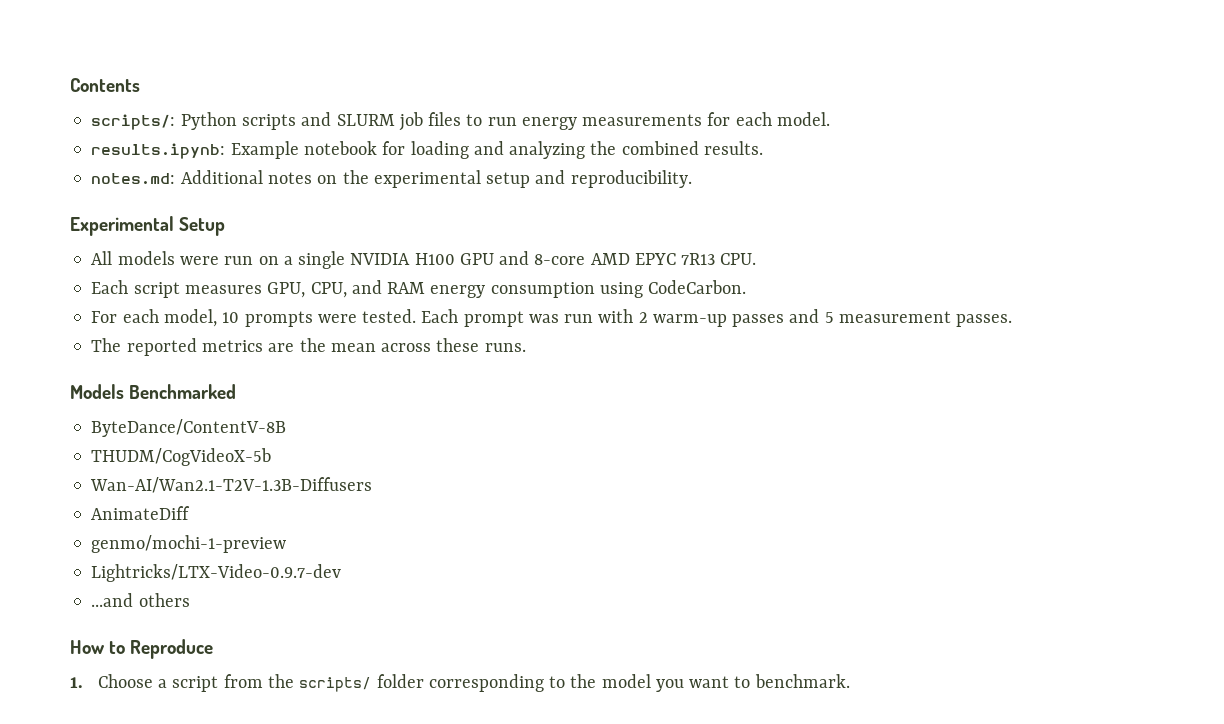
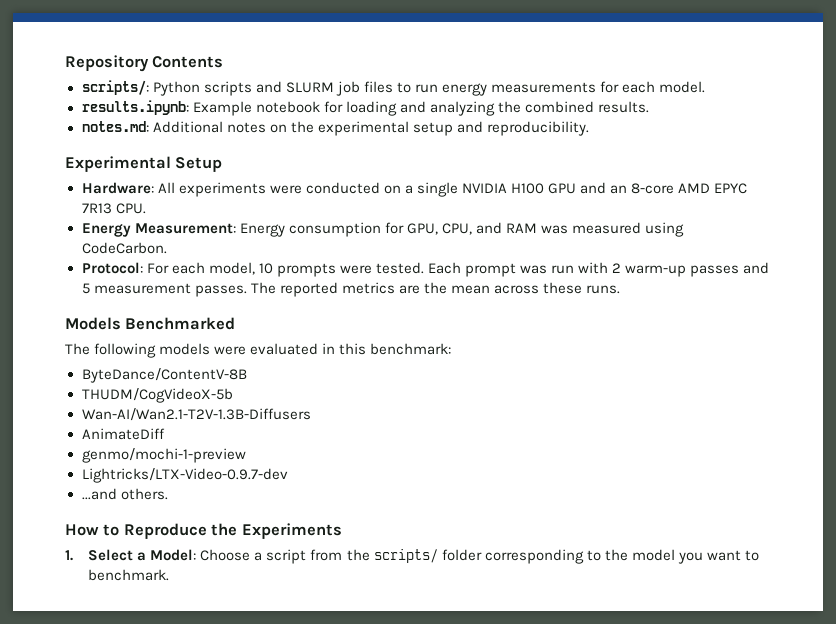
- Contents
+ Repository Contents
- All models were run on a single NVIDIA H100 GPU and 8-core AMD EPYC 7R13 CPU.
+ Hardware: All experiments were conducted on a single NVIDIA H100 GPU and an 8-core AMD EPYC 7R13 CPU.
- Each script measures GPU, CPU, and RAM energy consumption using CodeCarbon.
+ Energy Measurement: Energy consumption for GPU, CPU, and RAM was measured using CodeCarbon.
- For each model, 10 prompts were tested.
+ Protocol: For each model, 10 prompts were tested.
- Each prompt was run with 2 warm-up passes and 5 measurement passes.
- The reported metrics are the mean across these runs.
+ Each prompt was run with 2 warm-up passes and 5 measurement passes. The reported metrics are the mean across these runs.
+ The following models were evaluated in this benchmark:
- ...and others
+ ...and others.
- How to Reproduce
+ How to Reproduce the Experiments
- 1. Choose a script from the scripts/ folder corresponding to the model you want to benchmark.
+ 1. Select a Model: Choose a script from the scripts/ folder corresponding to the model you want to benchmark.

